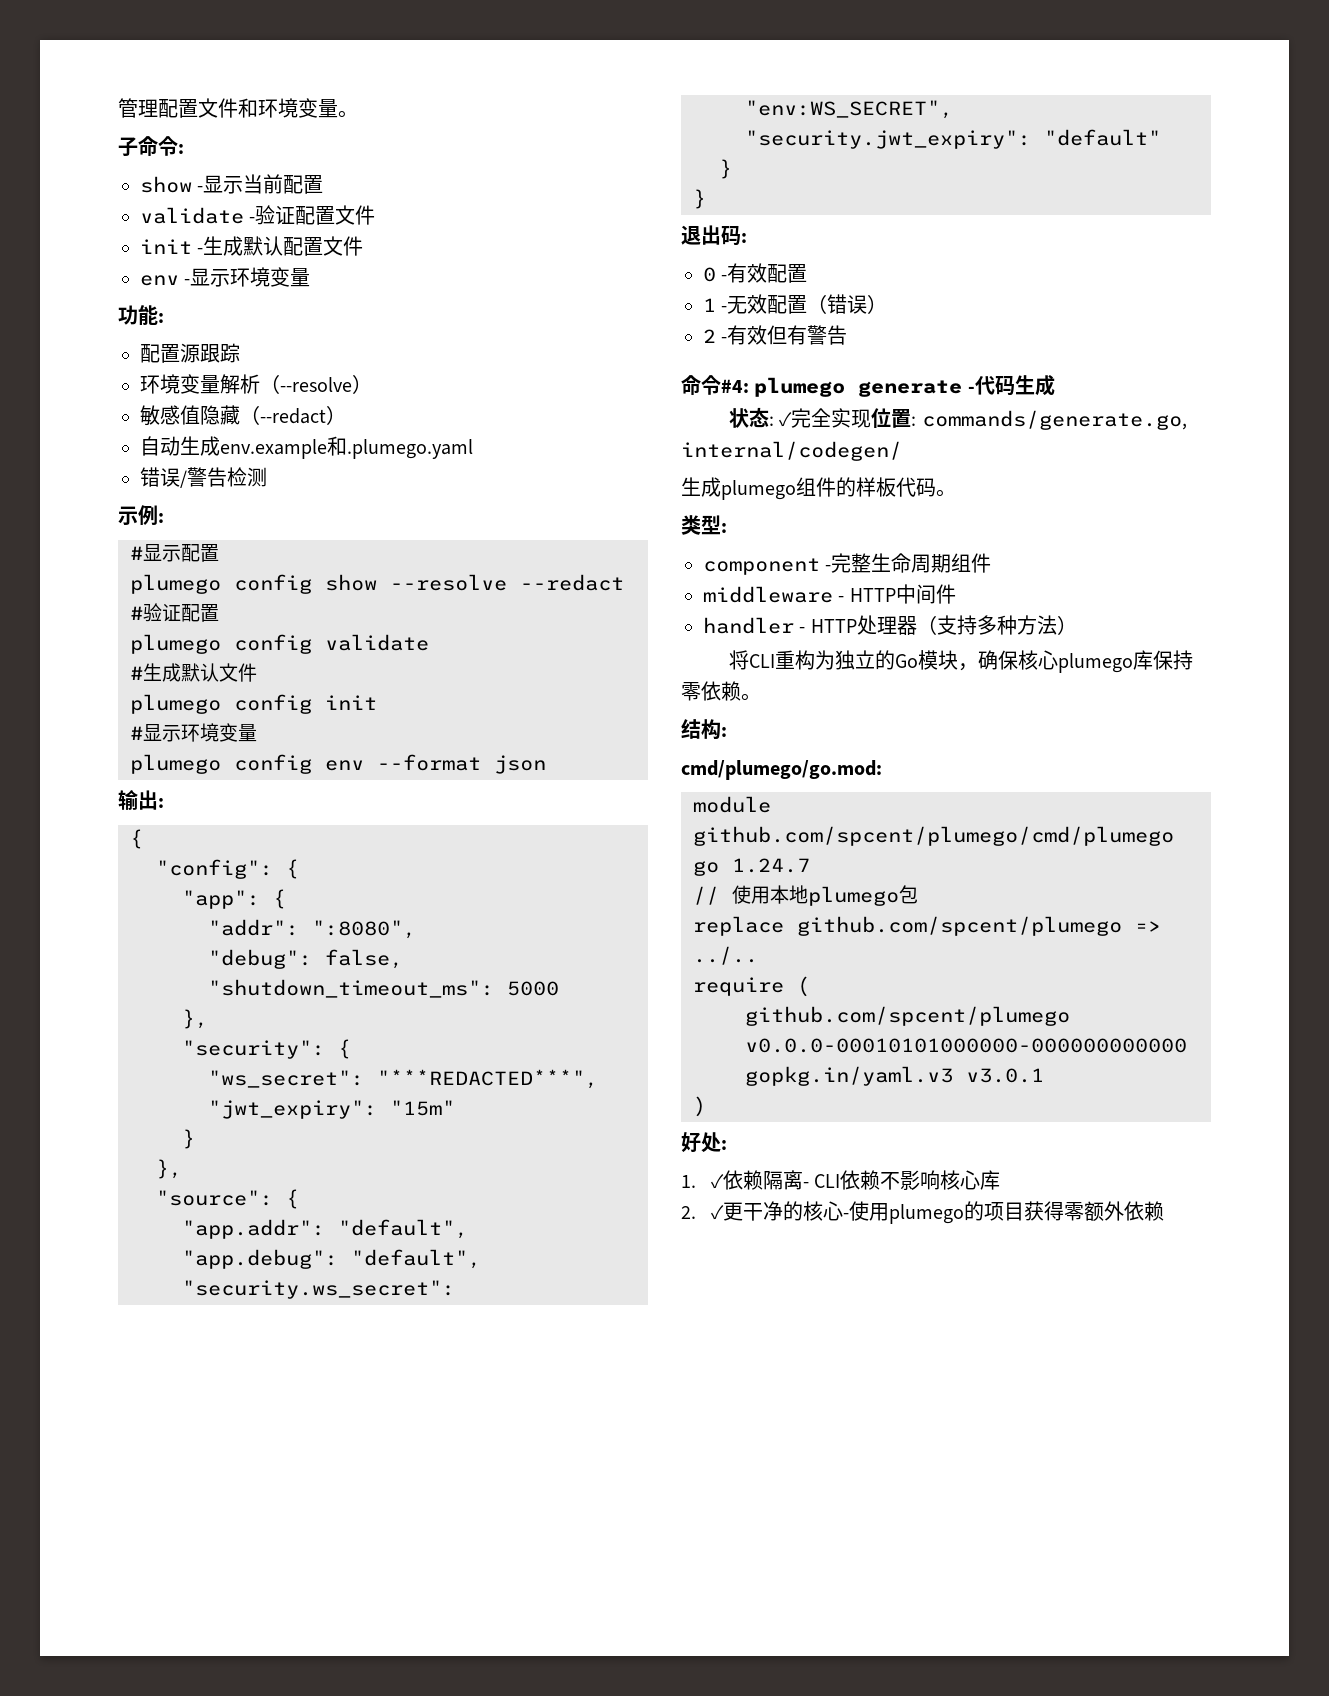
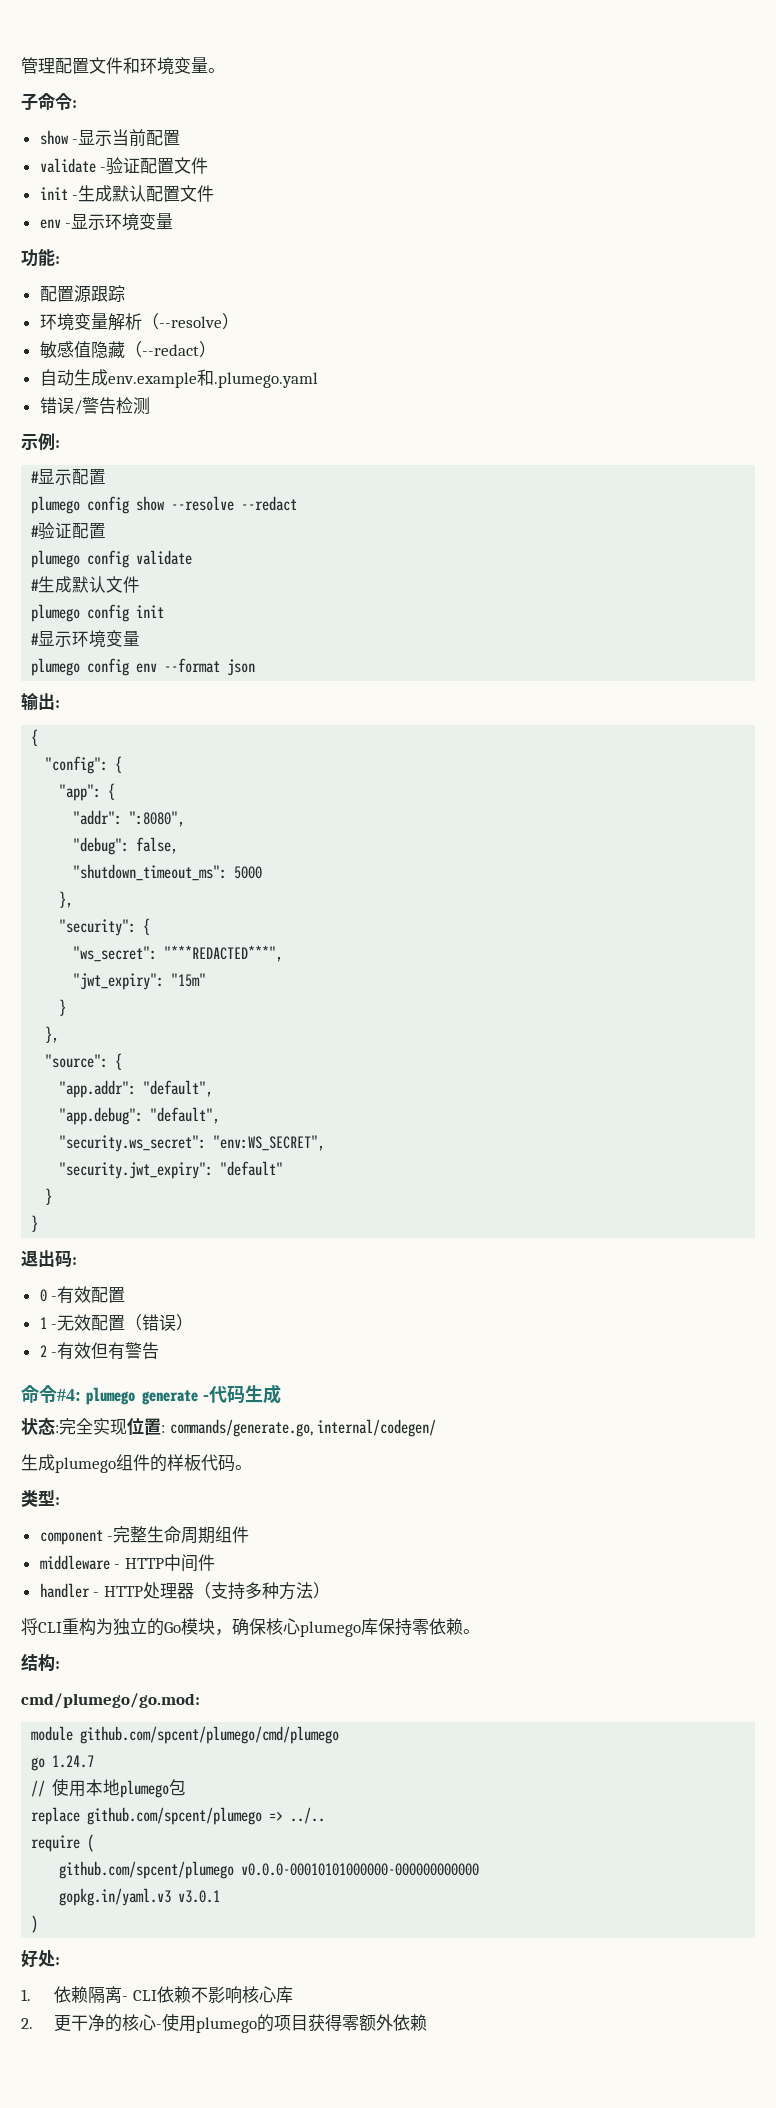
- 状态: ✓完全实现位置: commands/generate.go, internal/codegen/
+ 状态:完全实现位置: commands/generate.go, internal/codegen/
- 1. ✓依赖隔离- CLI依赖不影响核心库
+ 1.依赖隔离- CLI依赖不影响核心库
- 2. ✓更干净的核心-使用plumego的项目获得零额外依赖
+ 2.更干净的核心-使用plumego的项目获得零额外依赖

